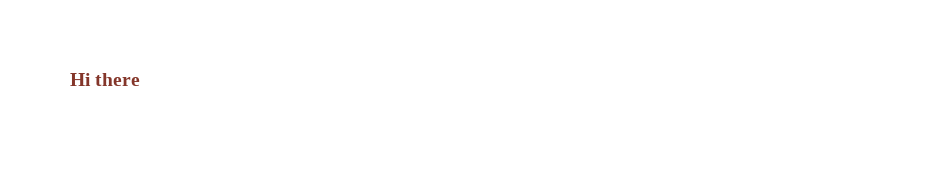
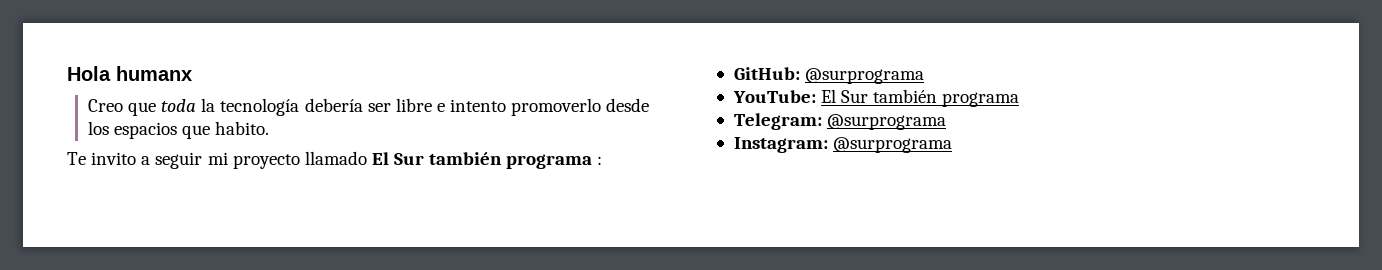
- Hi there
+ Hola humanx
+ Creo que toda la tecnología debería ser libre e intento promoverlo desde los espacios que habito.
+ Te invito a seguir mi proyecto llamado El Sur también programa :
+ GitHub: @surprograma
+ YouTube: El Sur también programa
+ Telegram: @surprograma
+ Instagram: @surprograma

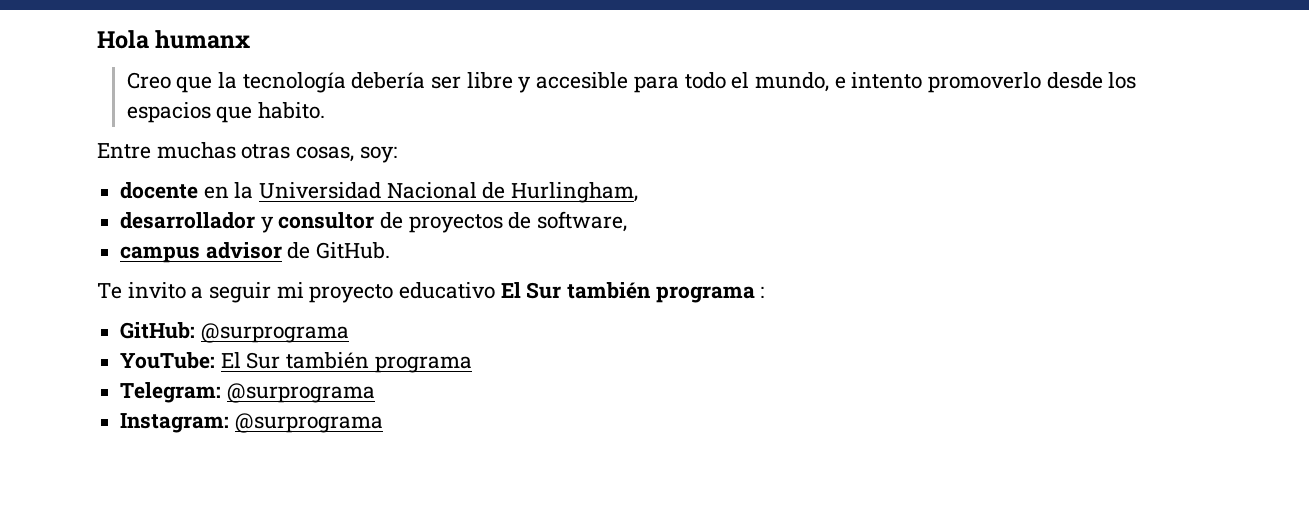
- Creo que toda la tecnología debería ser libre e intento promoverlo desde los espacios que habito.
+ Creo que la tecnología debería ser libre y accesible para todo el mundo, e intento promoverlo desde los espacios que habito.
+ Entre muchas otras cosas, soy:
+ docente en la Universidad Nacional de Hurlingham,
+ desarrollador y consultor de proyectos de software,
+ campus advisor de GitHub.
- Te invito a seguir mi proyecto llamado El Sur también programa :
+ Te invito a seguir mi proyecto educativo El Sur también programa :

